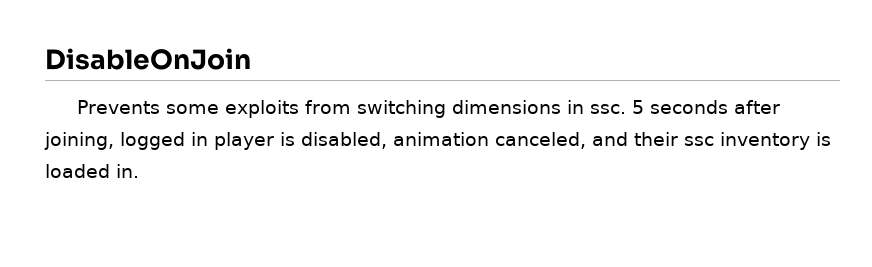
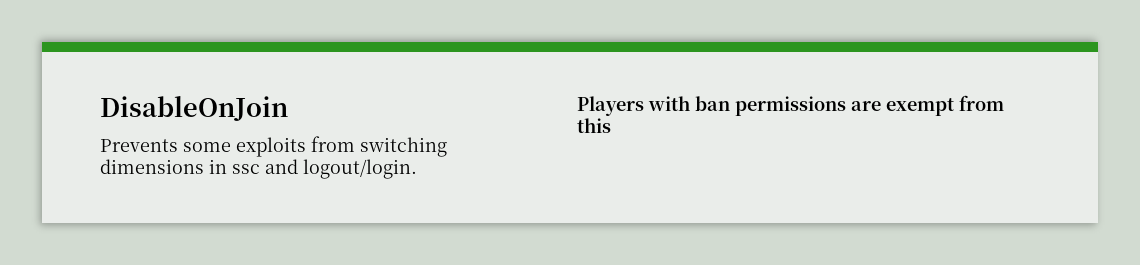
- Prevents some exploits from switching dimensions in ssc. 5 seconds after joining, logged in player is disabled, animation canceled, and their ssc inventory is loaded in.
+ Prevents some exploits from switching dimensions in ssc and logout/login.
+ Players with ban permissions are exempt from this

